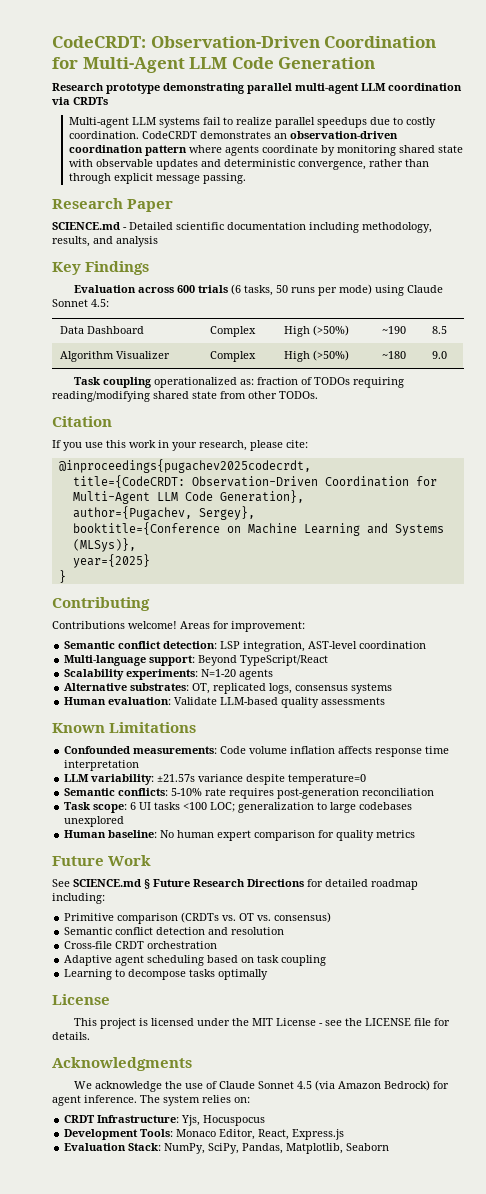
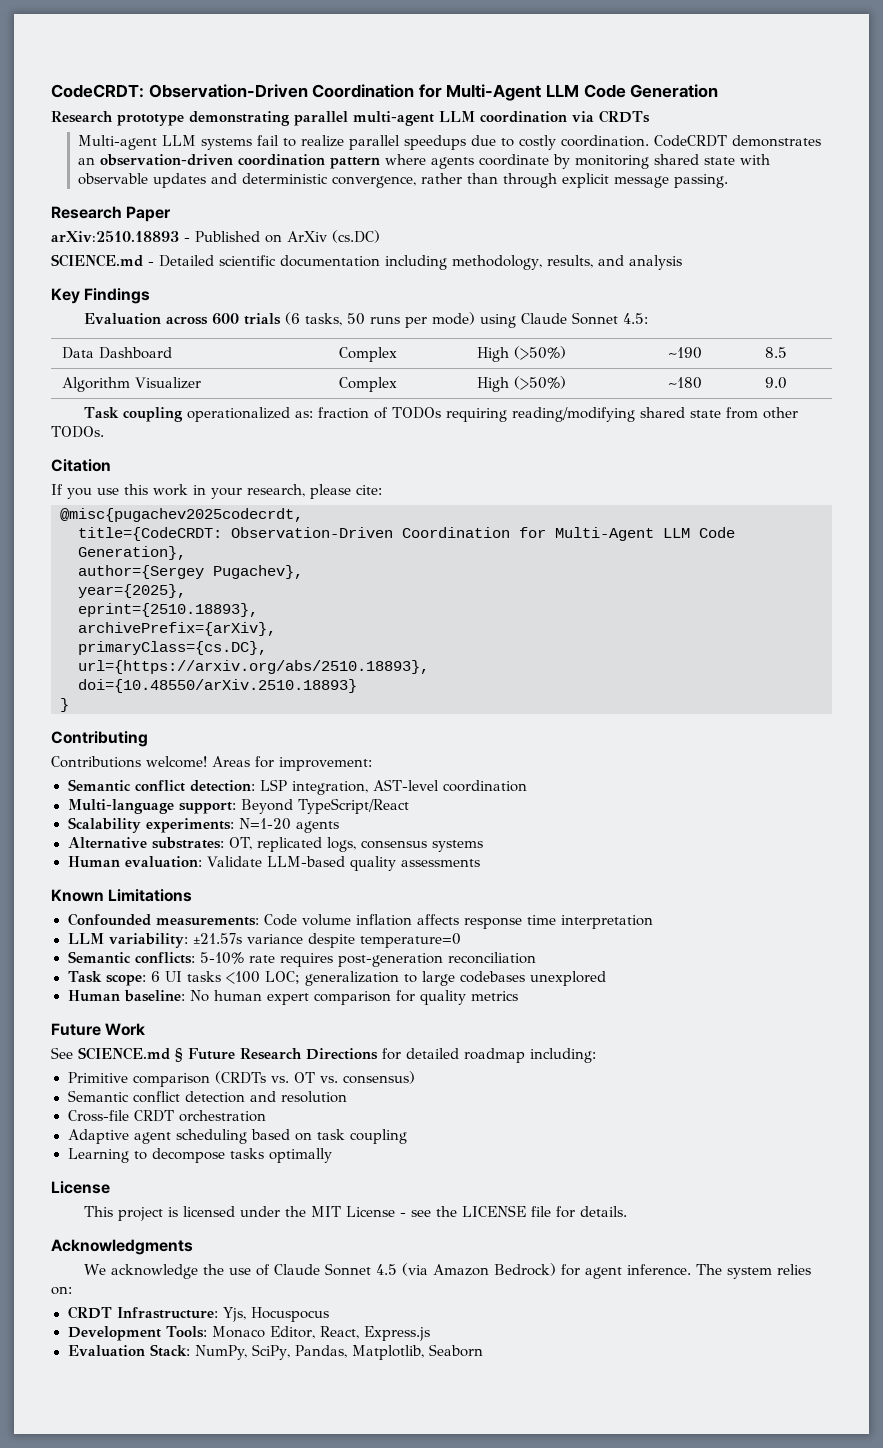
+ arXiv:2510.18893 - Published on ArXiv (cs.DC)
- @inproceedings{pugachev2025codecrdt,
+ @misc{pugachev2025codecrdt,
- author={Pugachev, Sergey},
- booktitle={Conference on Machine Learning and Systems (MLSys)},
- year={2025}
+ author={Sergey Pugachev},
+ year={2025},
+ eprint={2510.18893},
+ archivePrefix={arXiv},
+ primaryClass={cs.DC},
+ url={https://arxiv.org/abs/2510.18893},
+ doi={10.48550/arXiv.2510.18893}

